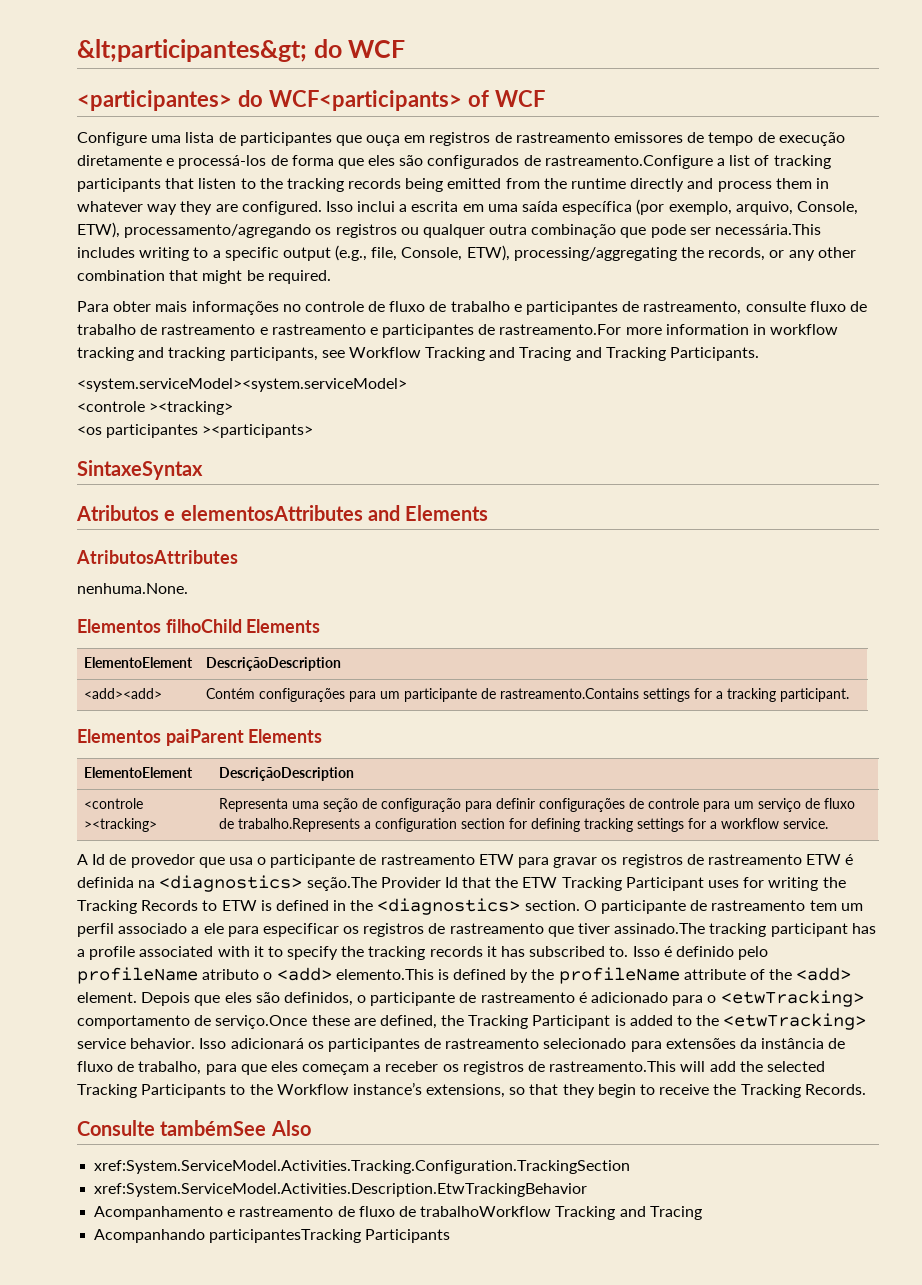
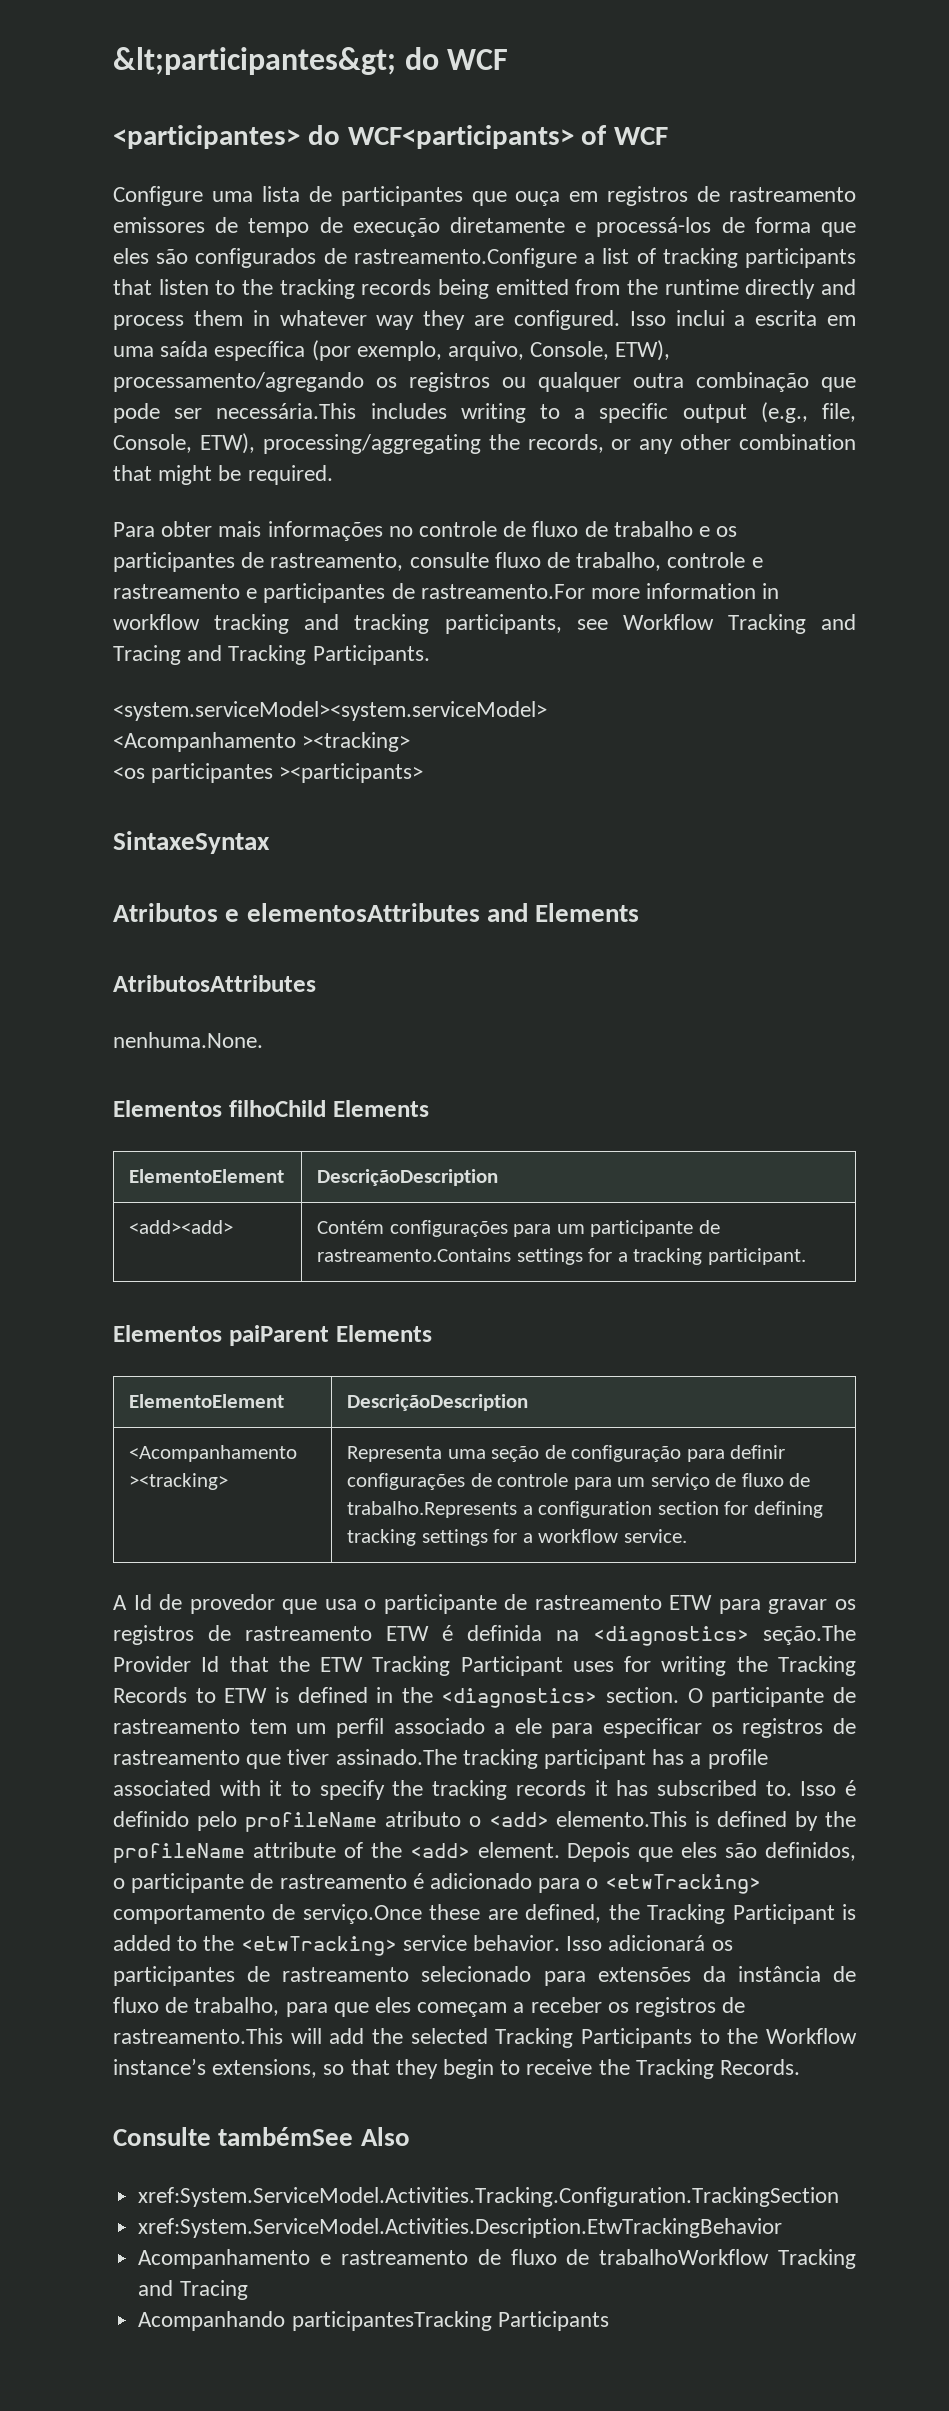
- Para obter mais informações no controle de fluxo de trabalho e participantes de rastreamento, consulte fluxo de trabalho de rastreamento e rastreamento e participantes de rastreamento.For more information in workflow tracking and tracking participants, see Workflow Tracking and Tracing and Tracking Participants.
+ Para obter mais informações no controle de fluxo de trabalho e os participantes de rastreamento, consulte fluxo de trabalho, controle e rastreamento e participantes de rastreamento.For more information in workflow tracking and tracking participants, see Workflow Tracking and Tracing and Tracking Participants.
  <system.serviceModel><system.serviceModel>
- <controle ><tracking>
+ <Acompanhamento ><tracking>
- <controle ><tracking> | Representa uma seção de configuração para definir configurações de controle para um serviço de fluxo de trabalho.Represents a configuration section for defining tracking settings for a workflow service.
+ <Acompanhamento ><tracking> | Representa uma seção de configuração para definir configurações de controle para um serviço de fluxo de trabalho.Represents a configuration section for defining tracking settings for a workflow service.

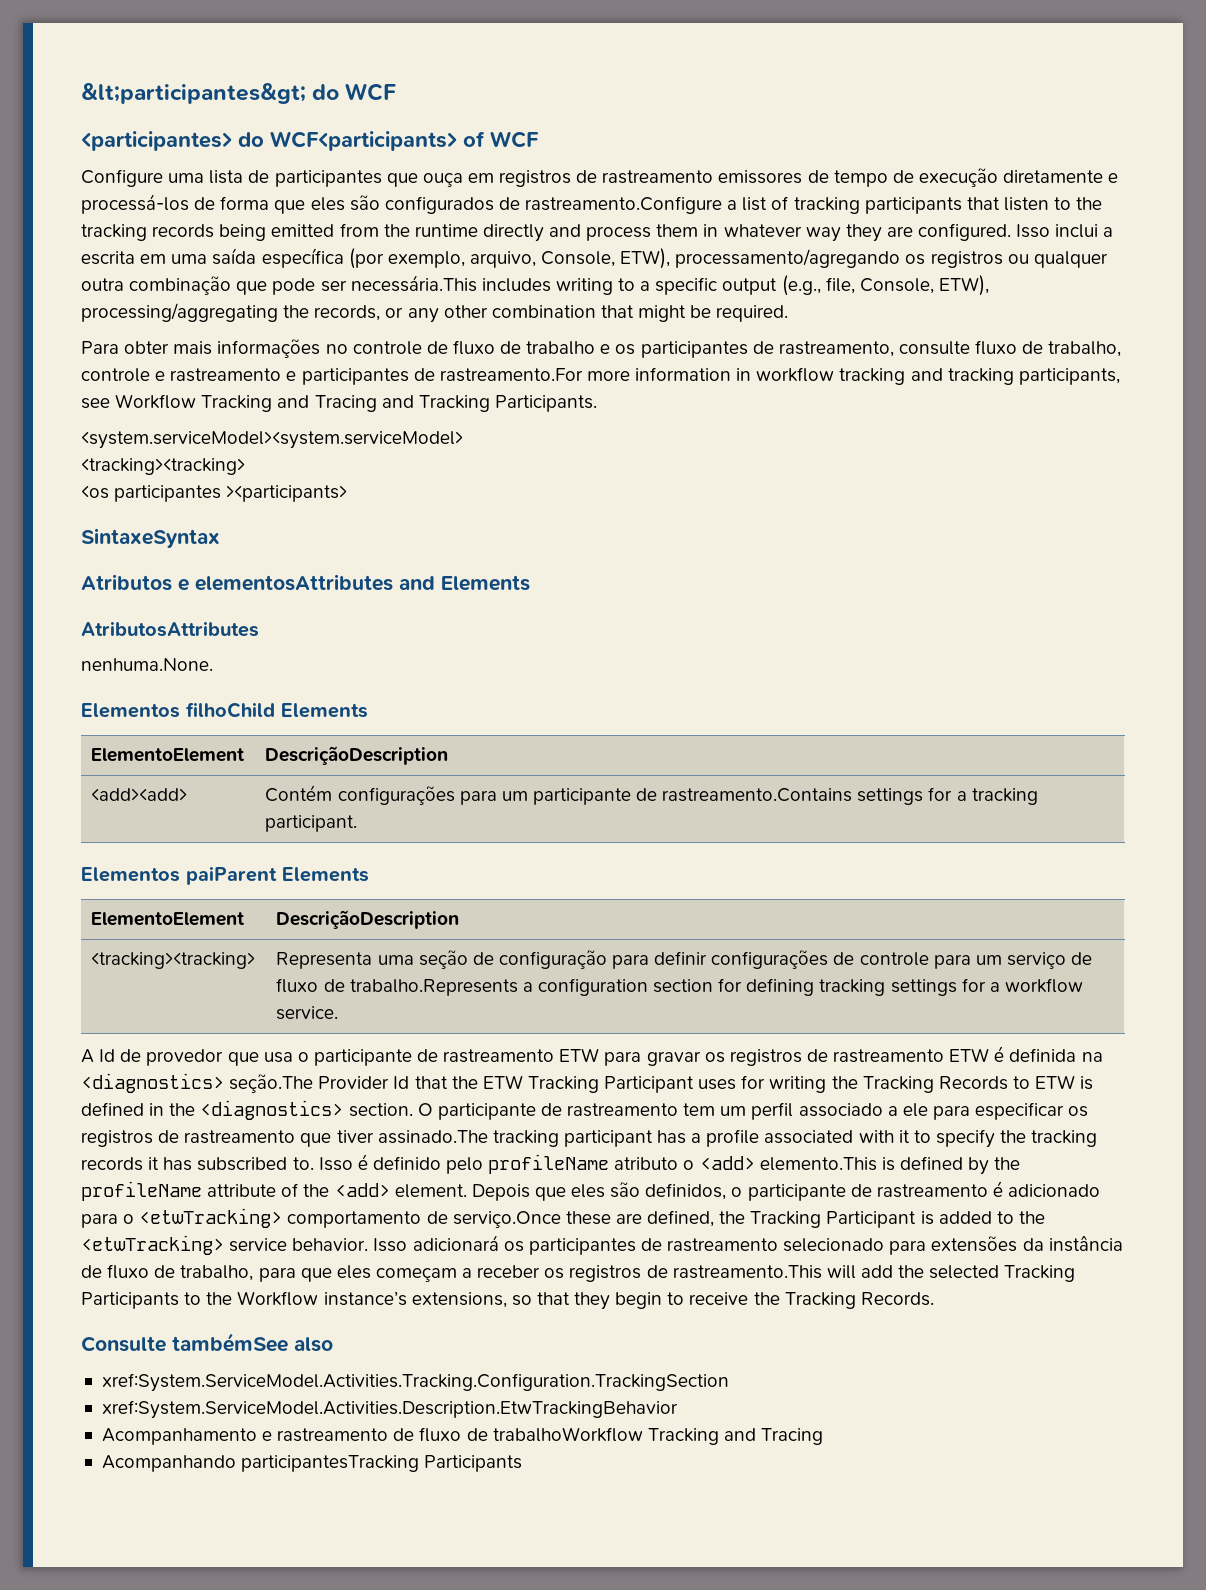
  <system.serviceModel><system.serviceModel>
- <Acompanhamento ><tracking>
+ <tracking><tracking>
- <Acompanhamento ><tracking> | Representa uma seção de configuração para definir configurações de controle para um serviço de fluxo de trabalho.Represents a configuration section for defining tracking settings for a workflow service.
+ <tracking><tracking> | Representa uma seção de configuração para definir configurações de controle para um serviço de fluxo de trabalho.Represents a configuration section for defining tracking settings for a workflow service.
- Consulte tambémSee Also
+ Consulte tambémSee also

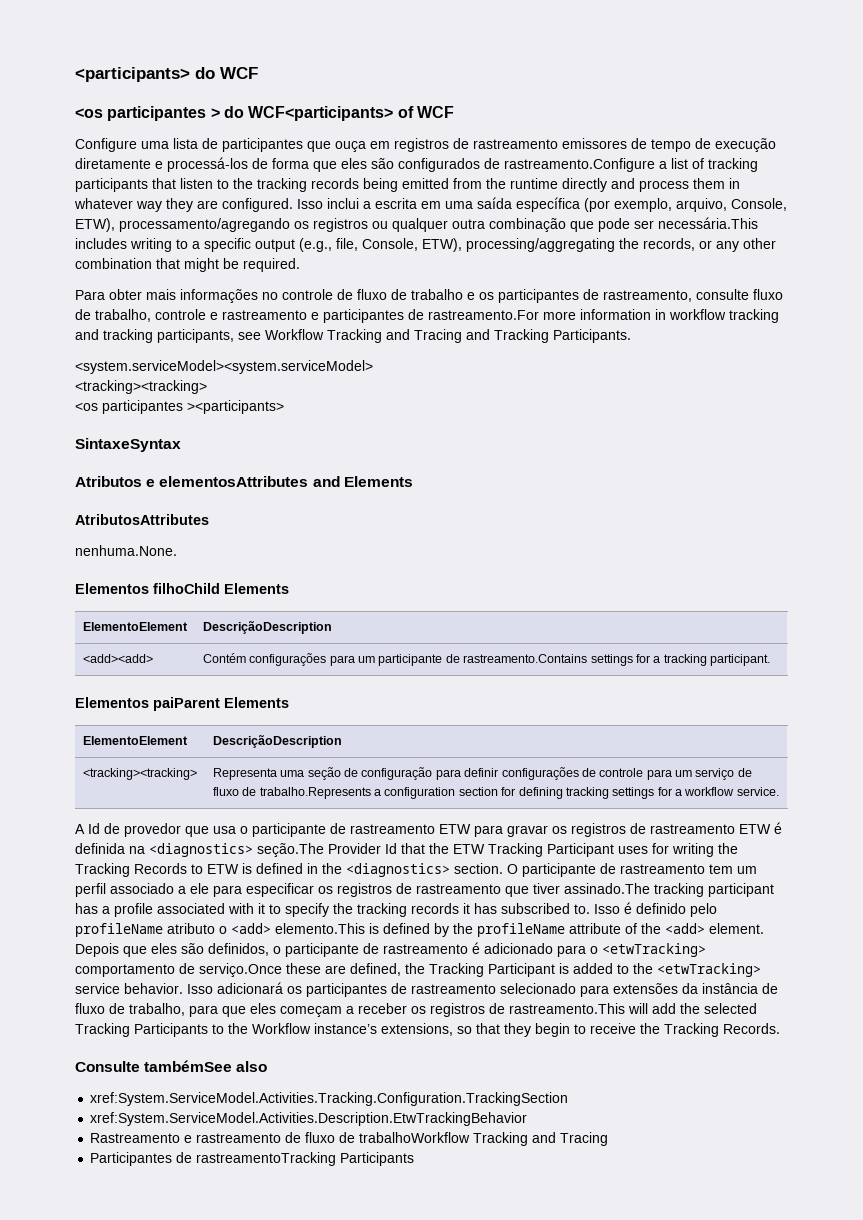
- &lt;participantes&gt; do WCF
+ <participants> do WCF
- <participantes> do WCF<participants> of WCF
+ <os participantes > do WCF<participants> of WCF
- Acompanhamento e rastreamento de fluxo de trabalhoWorkflow Tracking and Tracing
+ Rastreamento e rastreamento de fluxo de trabalhoWorkflow Tracking and Tracing
- Acompanhando participantesTracking Participants
+ Participantes de rastreamentoTracking Participants

